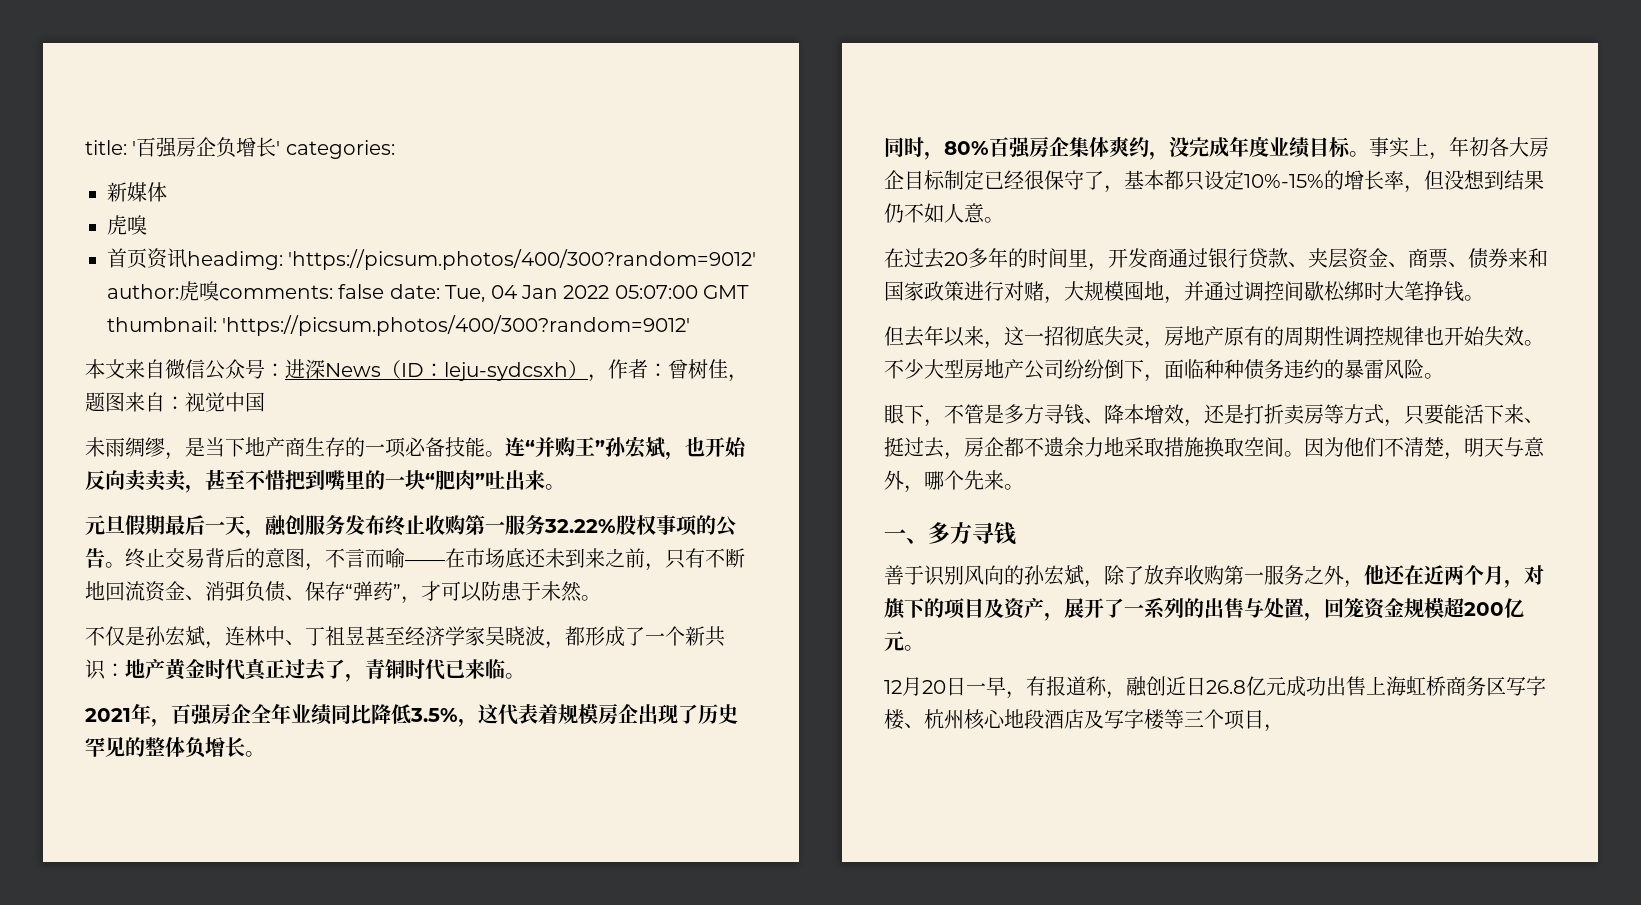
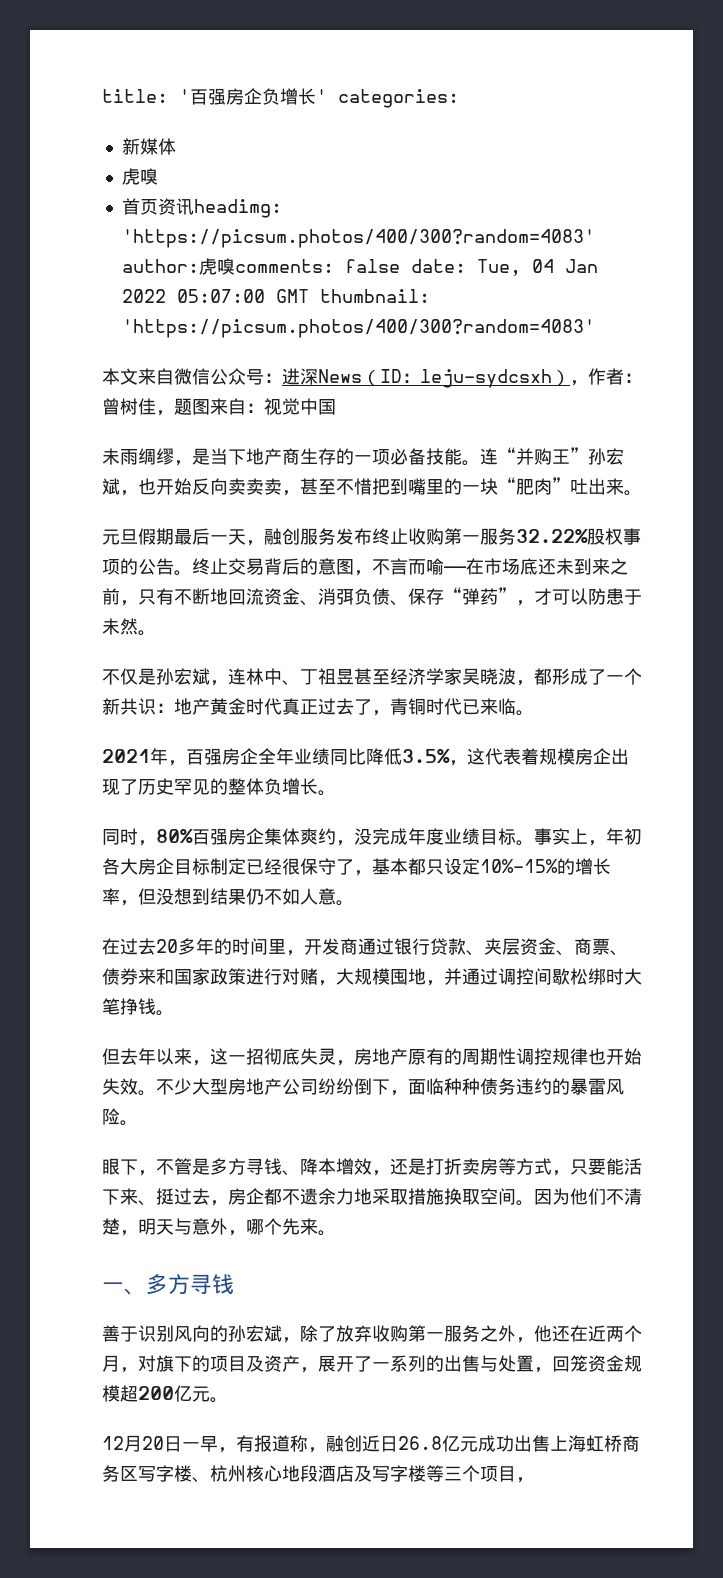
- 首页资讯headimg: 'https://picsum.photos/400/300?random=9012' author:虎嗅comments: false date: Tue, 04 Jan 2022 05:07:00 GMT thumbnail: 'https://picsum.photos/400/300?random=9012'
+ 首页资讯headimg: 'https://picsum.photos/400/300?random=4083' author:虎嗅comments: false date: Tue, 04 Jan 2022 05:07:00 GMT thumbnail: 'https://picsum.photos/400/300?random=4083'

